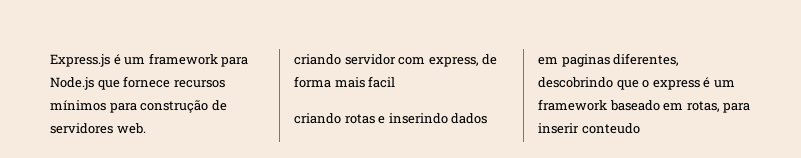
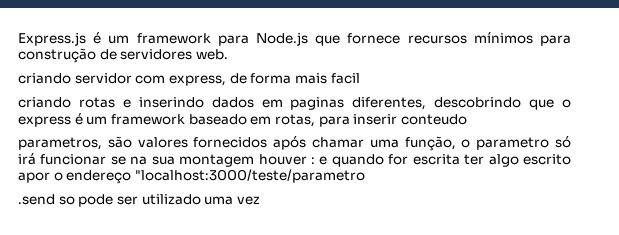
+ parametros, são valores fornecidos após chamar uma função, o parametro só irá funcionar se na sua montagem houver : e quando for escrita ter algo escrito apor o endereço "localhost:3000/teste/parametro
+ .send so pode ser utilizado uma vez

